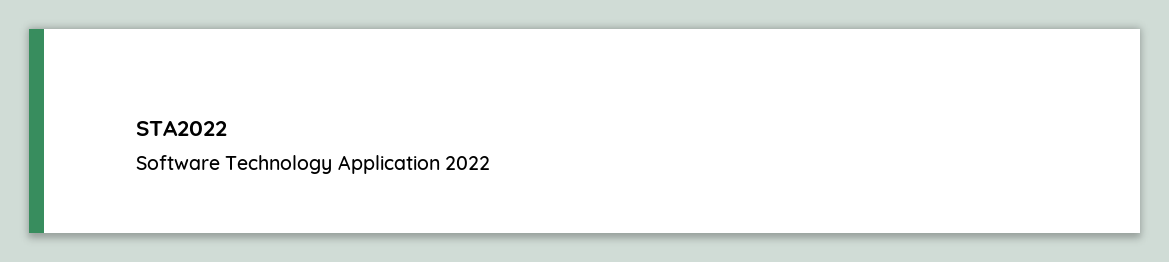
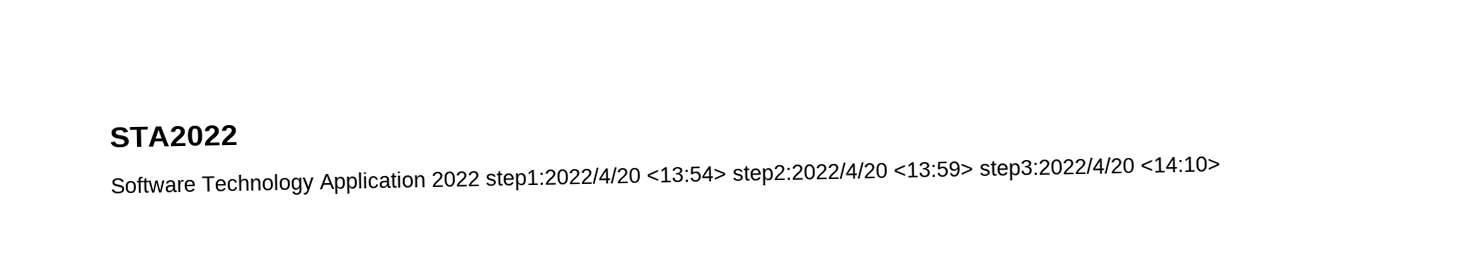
- Software Technology Application 2022
+ Software Technology Application 2022 step1:2022/4/20 <13:54> step2:2022/4/20 <13:59> step3:2022/4/20 <14:10>

